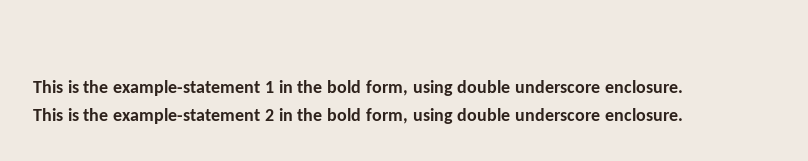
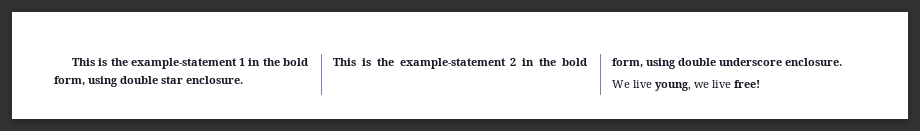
- This is the example-statement 1 in the bold form, using double underscore enclosure.
+ This is the example-statement 1 in the bold form, using double star enclosure.
+ We live young, we live free!

